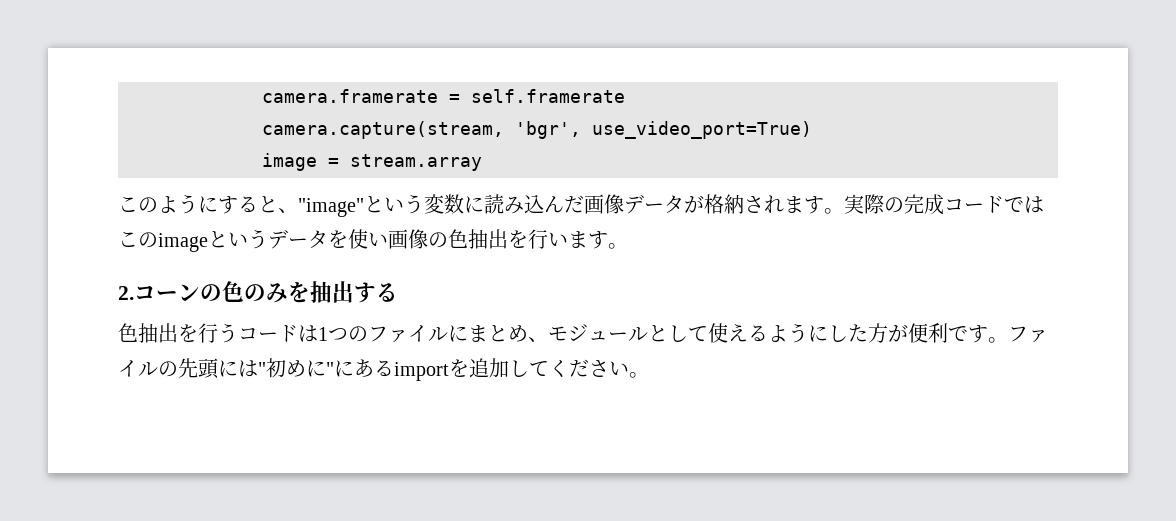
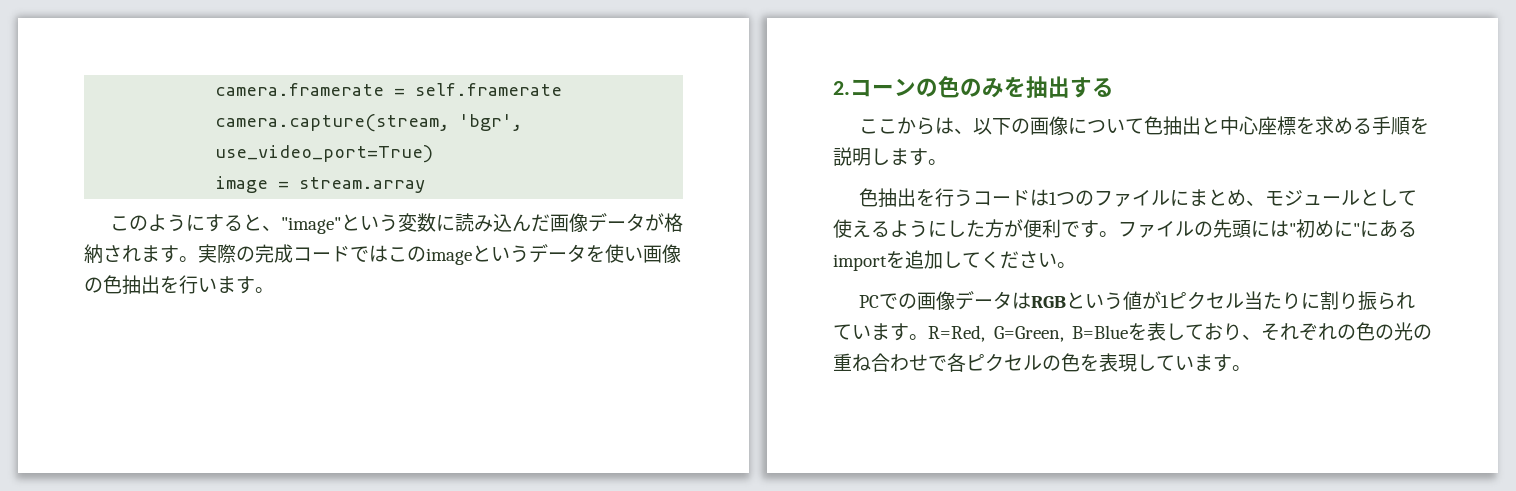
+ ここからは、以下の画像について色抽出と中心座標を求める手順を説明します。
+ PCでの画像データはRGBという値が1ピクセル当たりに割り振られています。R=Red, G=Green, B=Blueを表しており、それぞれの色の光の重ね合わせで各ピクセルの色を表現しています。

